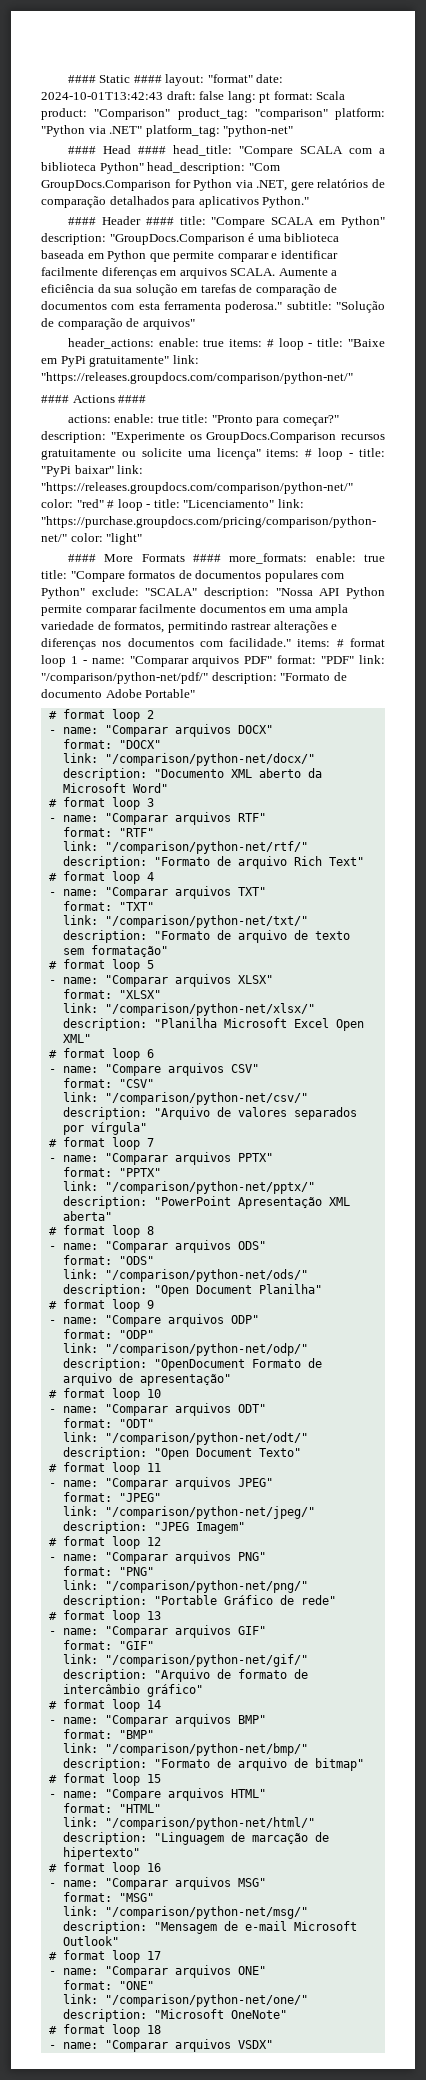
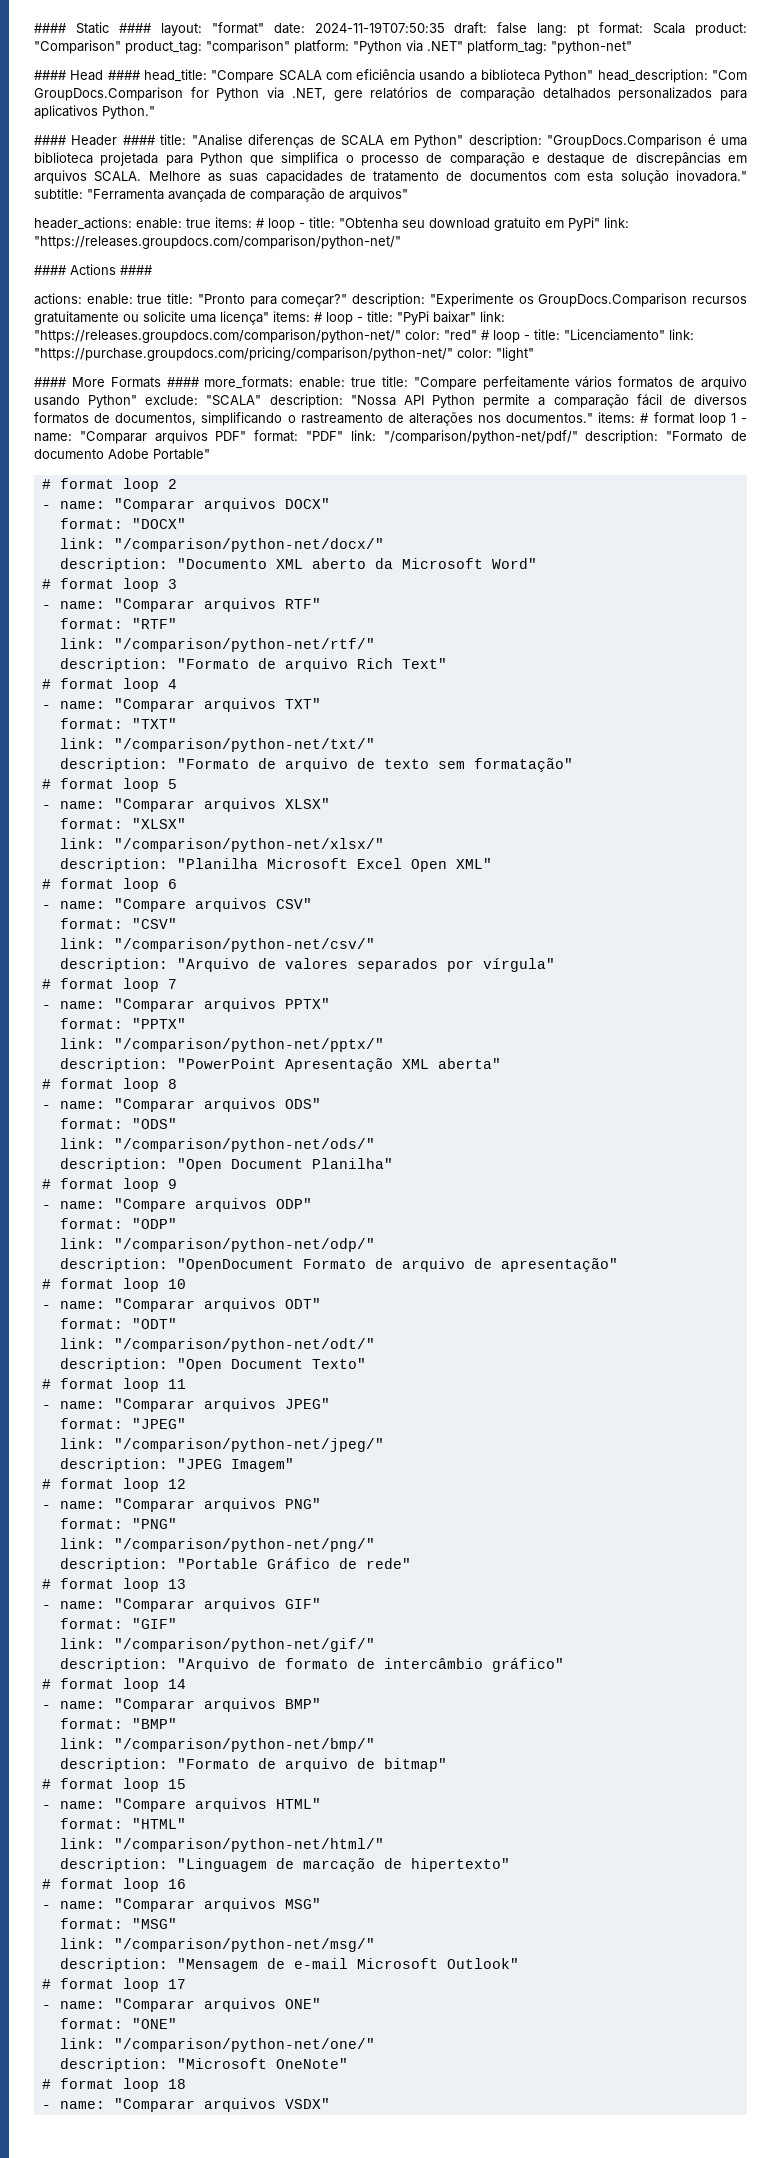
- #### Static #### layout: "format" date: 2024-10-01T13:42:43 draft: false lang: pt format: Scala product: "Comparison" product_tag: "comparison" platform: "Python via .NET" platform_tag: "python-net"
+ #### Static #### layout: "format" date: 2024-11-19T07:50:35 draft: false lang: pt format: Scala product: "Comparison" product_tag: "comparison" platform: "Python via .NET" platform_tag: "python-net"
- #### Head #### head_title: "Compare SCALA com a biblioteca Python" head_description: "Com GroupDocs.Comparison for Python via .NET, gere relatórios de comparação detalhados para aplicativos Python."
+ #### Head #### head_title: "Compare SCALA com eficiência usando a biblioteca Python" head_description: "Com GroupDocs.Comparison for Python via .NET, gere relatórios de comparação detalhados personalizados para aplicativos Python."
- #### Header #### title: "Compare SCALA em Python" description: "GroupDocs.Comparison é uma biblioteca baseada em Python que permite comparar e identificar facilmente diferenças em arquivos SCALA. Aumente a eficiência da sua solução em tarefas de comparação de documentos com esta ferramenta poderosa." subtitle: "Solução de comparação de arquivos"
+ #### Header #### title: "Analise diferenças de SCALA em Python" description: "GroupDocs.Comparison é uma biblioteca projetada para Python que simplifica o processo de comparação e destaque de discrepâncias em arquivos SCALA. Melhore as suas capacidades de tratamento de documentos com esta solução inovadora." subtitle: "Ferramenta avançada de comparação de arquivos"
- header_actions: enable: true items: # loop - title: "Baixe em PyPi gratuitamente" link: "https://releases.groupdocs.com/comparison/python-net/"
+ header_actions: enable: true items: # loop - title: "Obtenha seu download gratuito em PyPi" link: "https://releases.groupdocs.com/comparison/python-net/"
- #### More Formats #### more_formats: enable: true title: "Compare formatos de documentos populares com Python" exclude: "SCALA" description: "Nossa API Python permite comparar facilmente documentos em uma ampla variedade de formatos, permitindo rastrear alterações e diferenças nos documentos com facilidade." items: # format loop 1 - name: "Comparar arquivos PDF" format: "PDF" link: "/comparison/python-net/pdf/" description: "Formato de documento Adobe Portable"
+ #### More Formats #### more_formats: enable: true title: "Compare perfeitamente vários formatos de arquivo usando Python" exclude: "SCALA" description: "Nossa API Python permite a comparação fácil de diversos formatos de documentos, simplificando o rastreamento de alterações nos documentos." items: # format loop 1 - name: "Comparar arquivos PDF" format: "PDF" link: "/comparison/python-net/pdf/" description: "Formato de documento Adobe Portable"

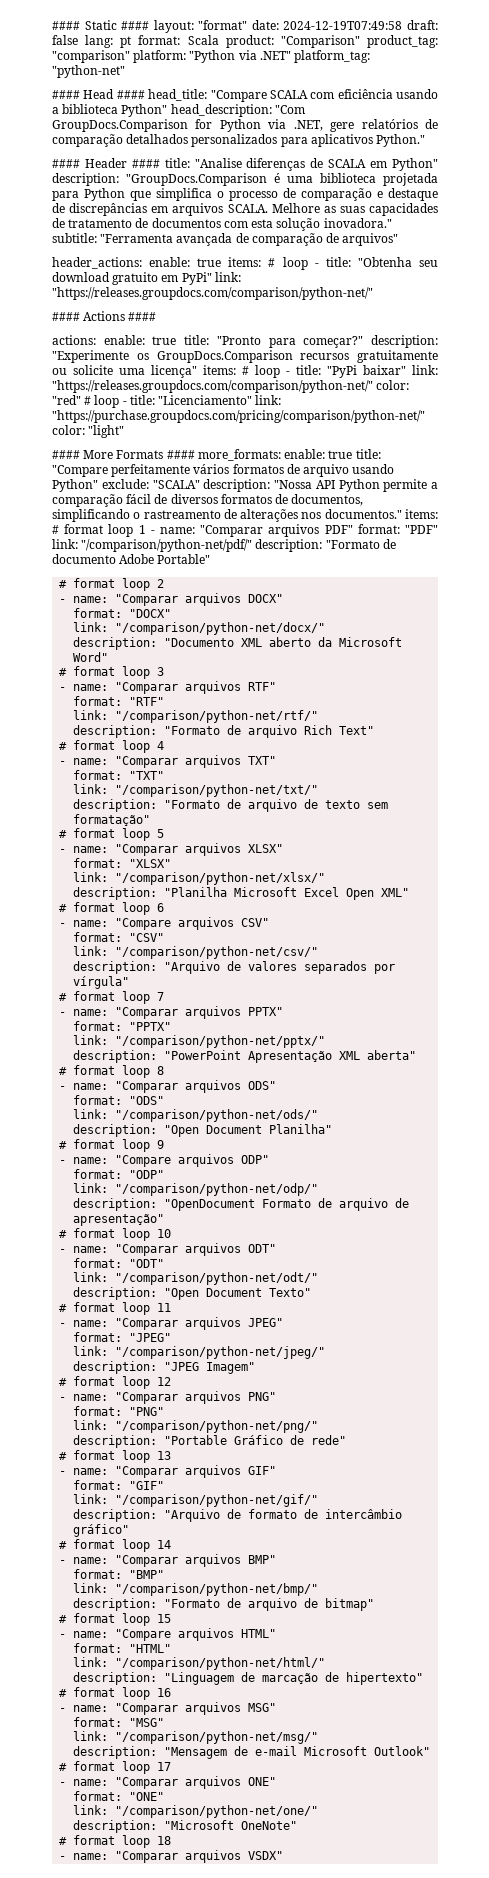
- #### Static #### layout: "format" date: 2024-11-19T07:50:35 draft: false lang: pt format: Scala product: "Comparison" product_tag: "comparison" platform: "Python via .NET" platform_tag: "python-net"
+ #### Static #### layout: "format" date: 2024-12-19T07:49:58 draft: false lang: pt format: Scala product: "Comparison" product_tag: "comparison" platform: "Python via .NET" platform_tag: "python-net"

